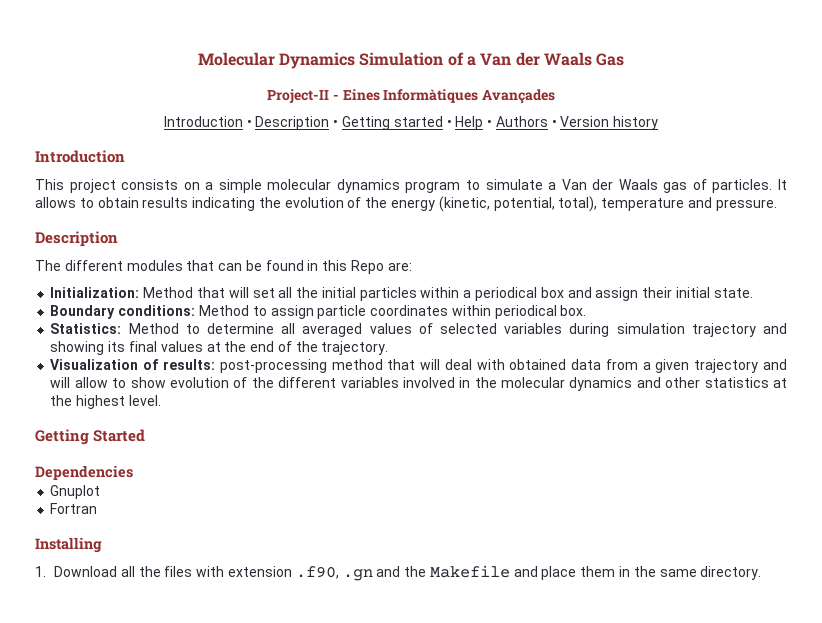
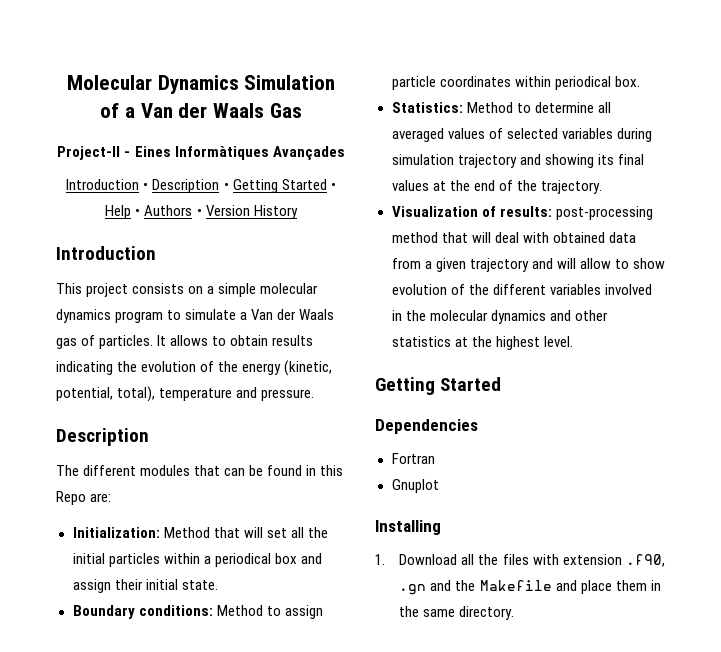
- Introduction • Description • Getting started • Help • Authors • Version history
+ Introduction • Description • Getting Started • Help • Authors • Version History
+ Fortran
- Fortran

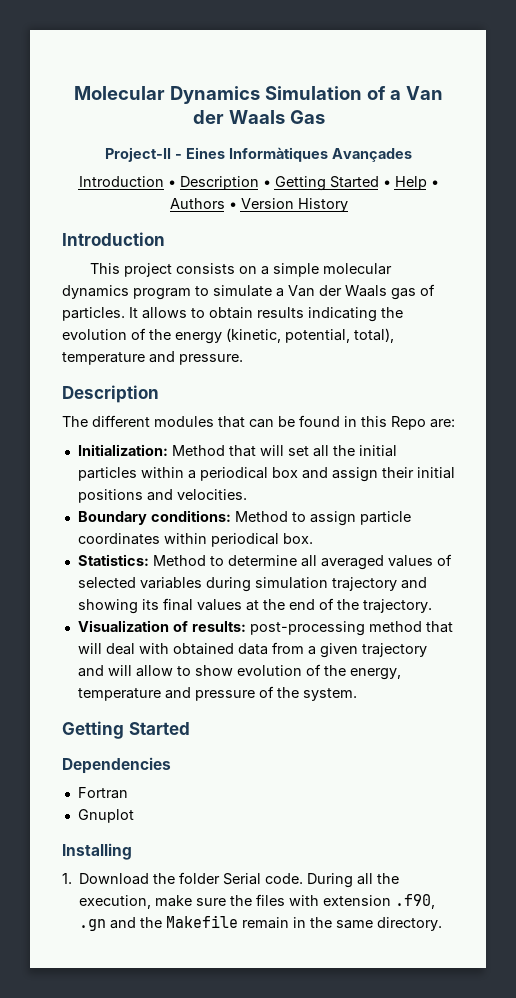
- Initialization: Method that will set all the initial particles within a periodical box and assign their initial state.
+ Initialization: Method that will set all the initial particles within a periodical box and assign their initial positions and velocities.
- Visualization of results: post-processing method that will deal with obtained data from a given trajectory and will allow to show evolution of the different variables involved in the molecular dynamics and other statistics at the highest level.
+ Visualization of results: post-processing method that will deal with obtained data from a given trajectory and will allow to show evolution of the energy, temperature and pressure of the system.
- 1. Download all the files with extension .f90, .gn and the Makefile and place them in the same directory.
+ 1. Download the folder Serial code. During all the execution, make sure the files with extension .f90, .gn and the Makefile remain in the same directory.

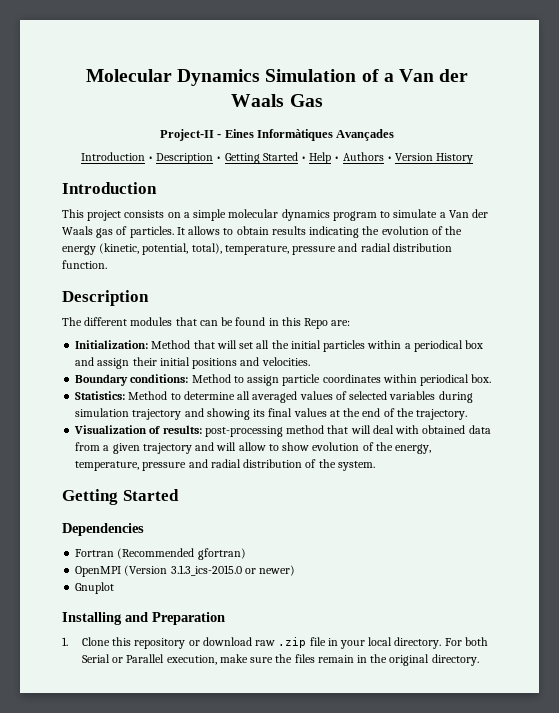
- It allows to obtain results indicating the evolution of the energy (kinetic, potential, total), temperature and pressure.
+ It allows to obtain results indicating the evolution of the energy (kinetic, potential, total), temperature, pressure and radial distribution function.
- Visualization of results: post-processing method that will deal with obtained data from a given trajectory and will allow to show evolution of the energy, temperature and pressure of the system.
+ Visualization of results: post-processing method that will deal with obtained data from a given trajectory and will allow to show evolution of the energy, temperature, pressure and radial distribution of the system.
- Fortran
+ Fortran (Recommended gfortran)
+ OpenMPI (Version 3.1.3_ics-2015.0 or newer)
- Installing
+ Installing and Preparation
- 1. Download the folder Serial code. During all the execution, make sure the files with extension .f90, .gn and the Makefile remain in the same directory.
+ 1. Clone this repository or download raw .zip file in your local directory. For both Serial or Parallel execution, make sure the files remain in the original directory.

